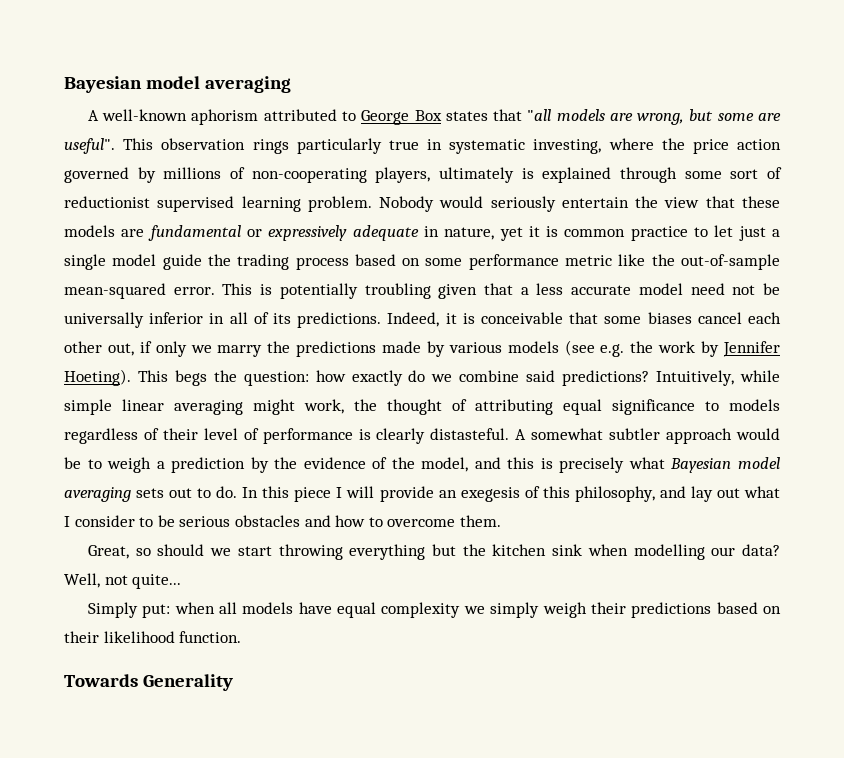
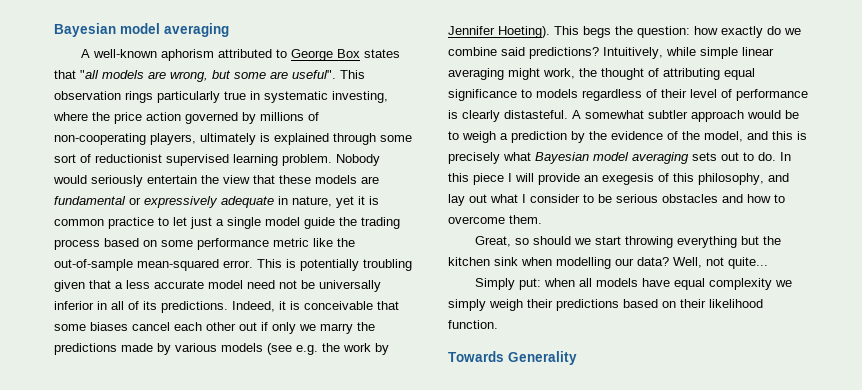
- Indeed, it is conceivable that some biases cancel each other out, if only we marry the predictions made by various models (see e.g. the work by Jennifer Hoeting).
+ Indeed, it is conceivable that some biases cancel each other out if only we marry the predictions made by various models (see e.g. the work by Jennifer Hoeting).

